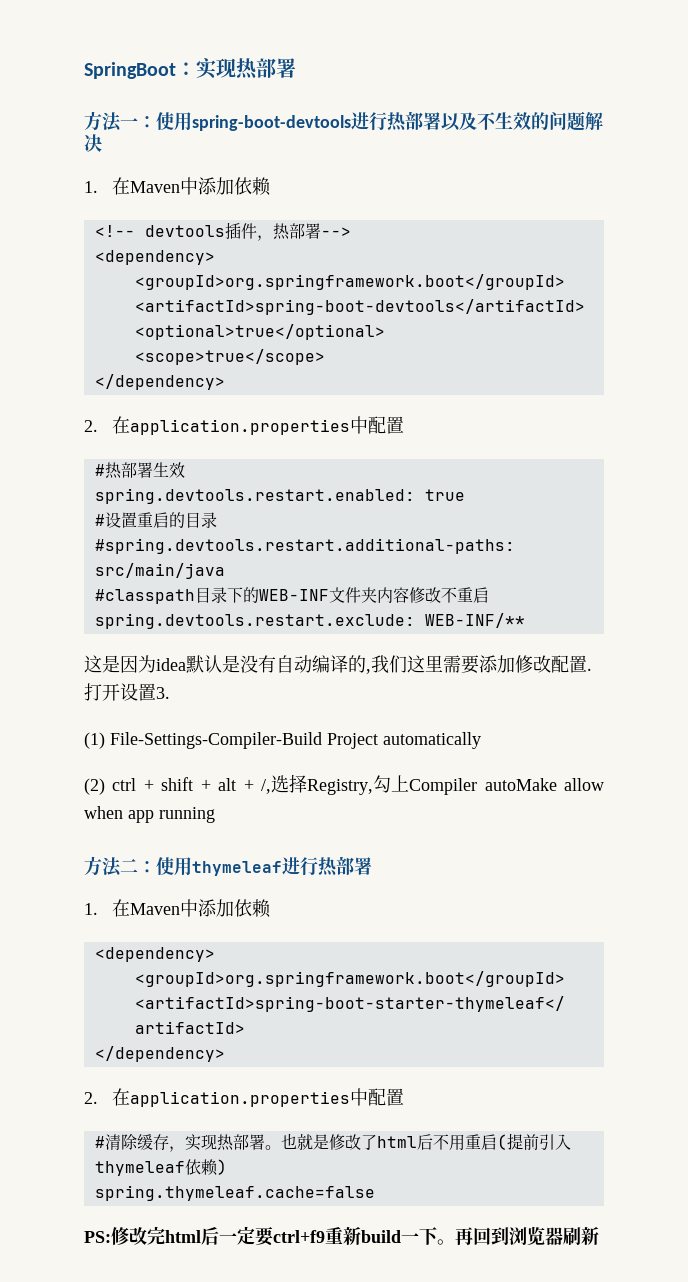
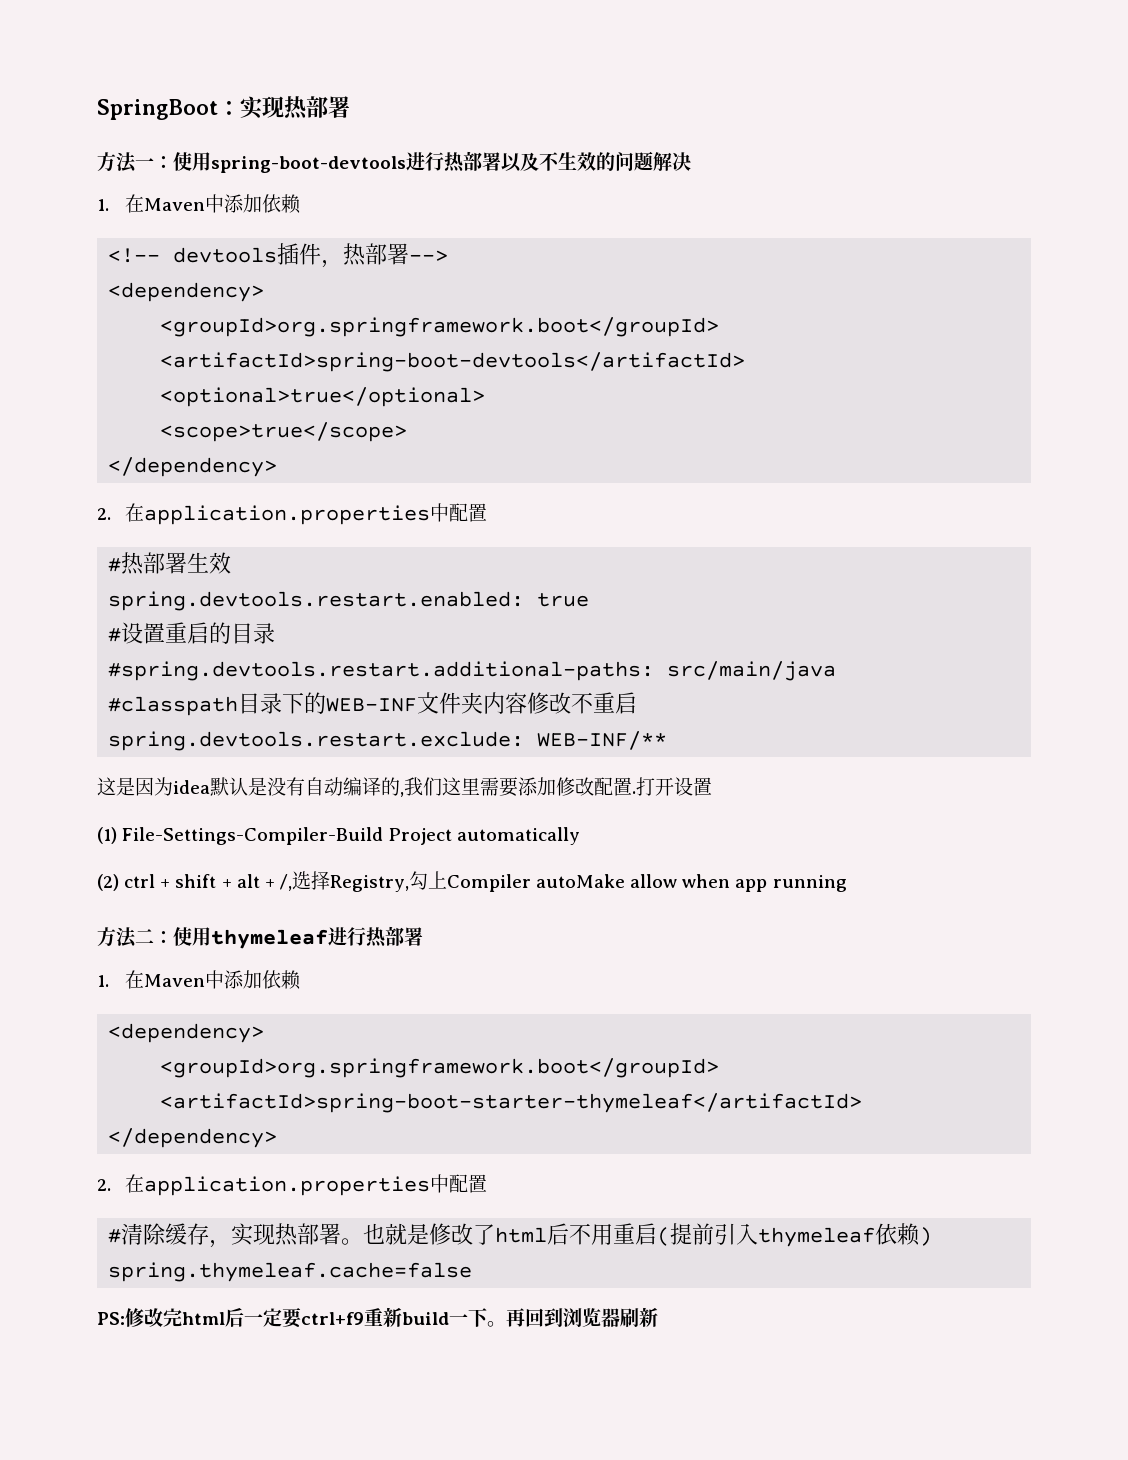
- 打开设置3.
+ 打开设置

